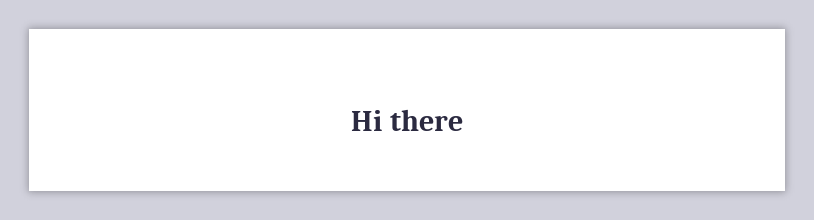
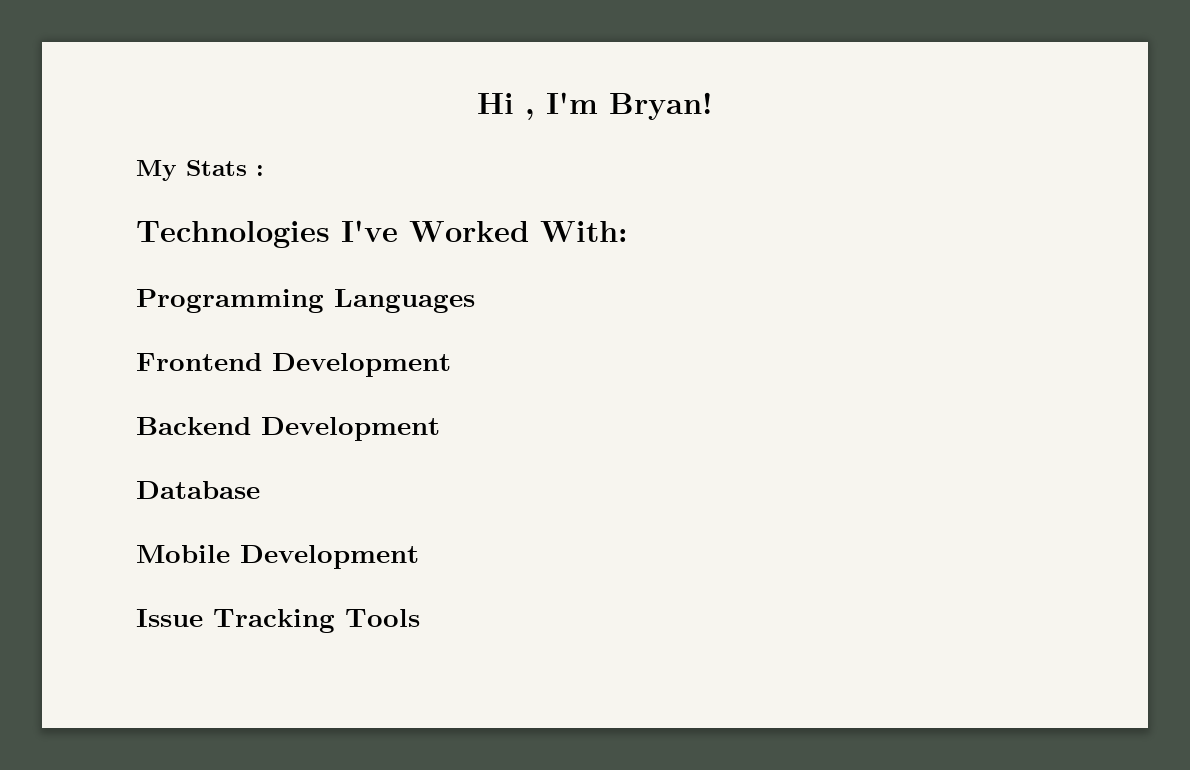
- Hi there
+ Hi , I'm Bryan!
+ My Stats :
+ Technologies I've Worked With:
+ Programming Languages
+ Frontend Development
+ Backend Development
+ Database
+ Mobile Development
+ Issue Tracking Tools

